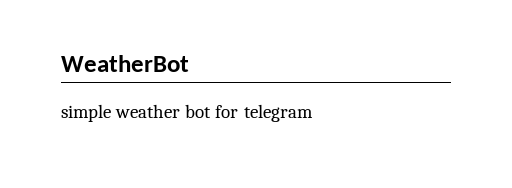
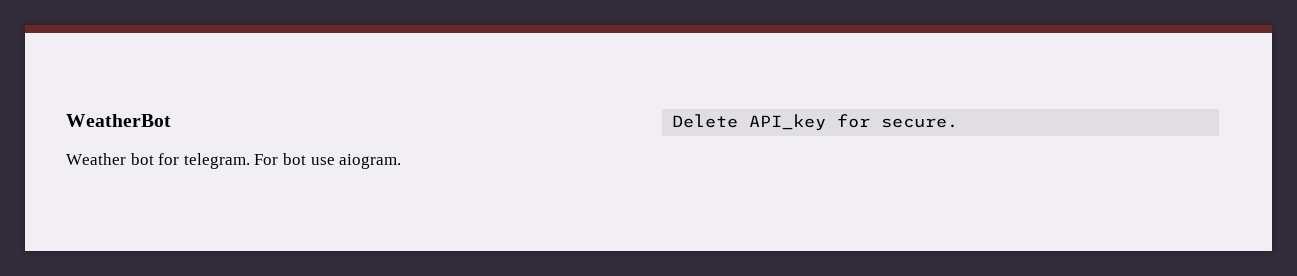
- simple weather bot for telegram
+ Weather bot for telegram. For bot use aiogram.
+ Delete API_key for secure.

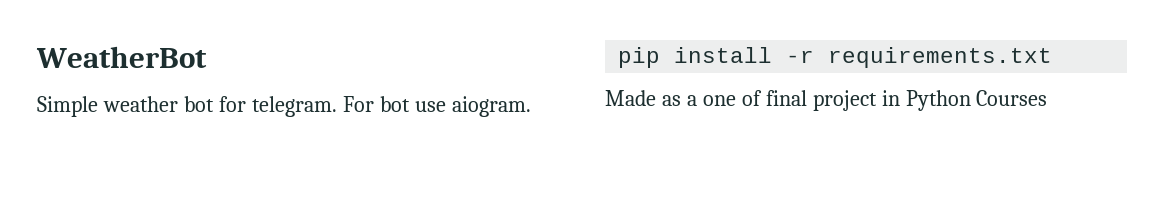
- Weather bot for telegram.
+ Simple weather bot for telegram.
- Delete API_key for secure.
+ pip install -r requirements.txt
+ Made as a one of final project in Python Courses

